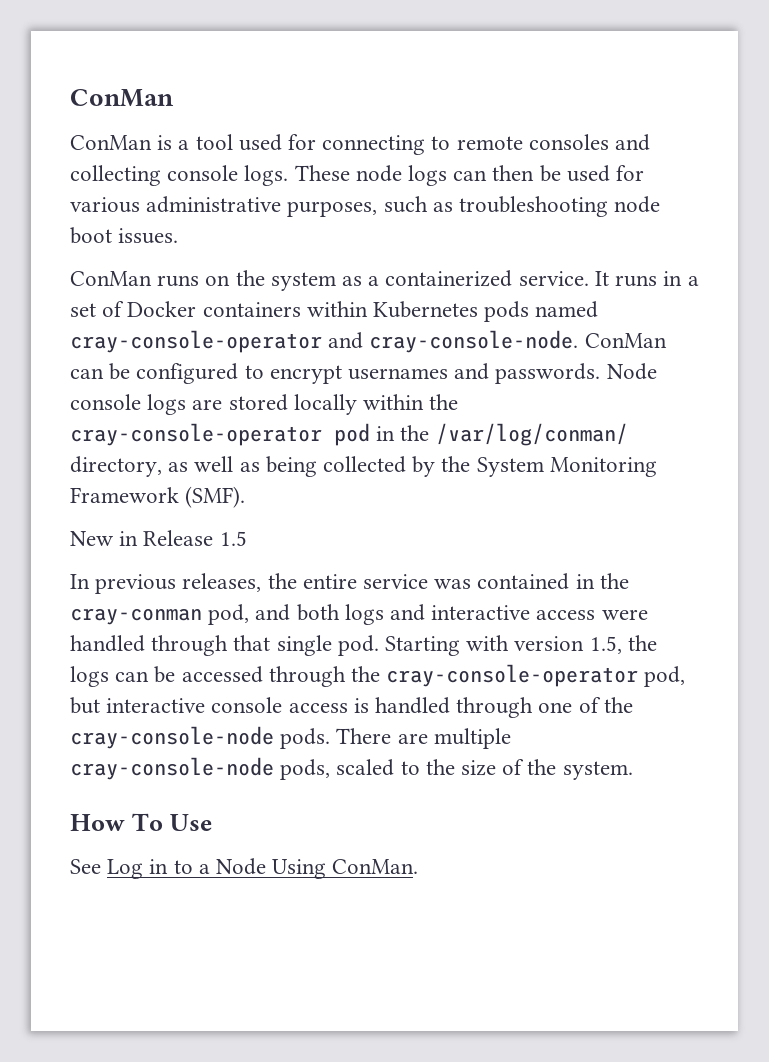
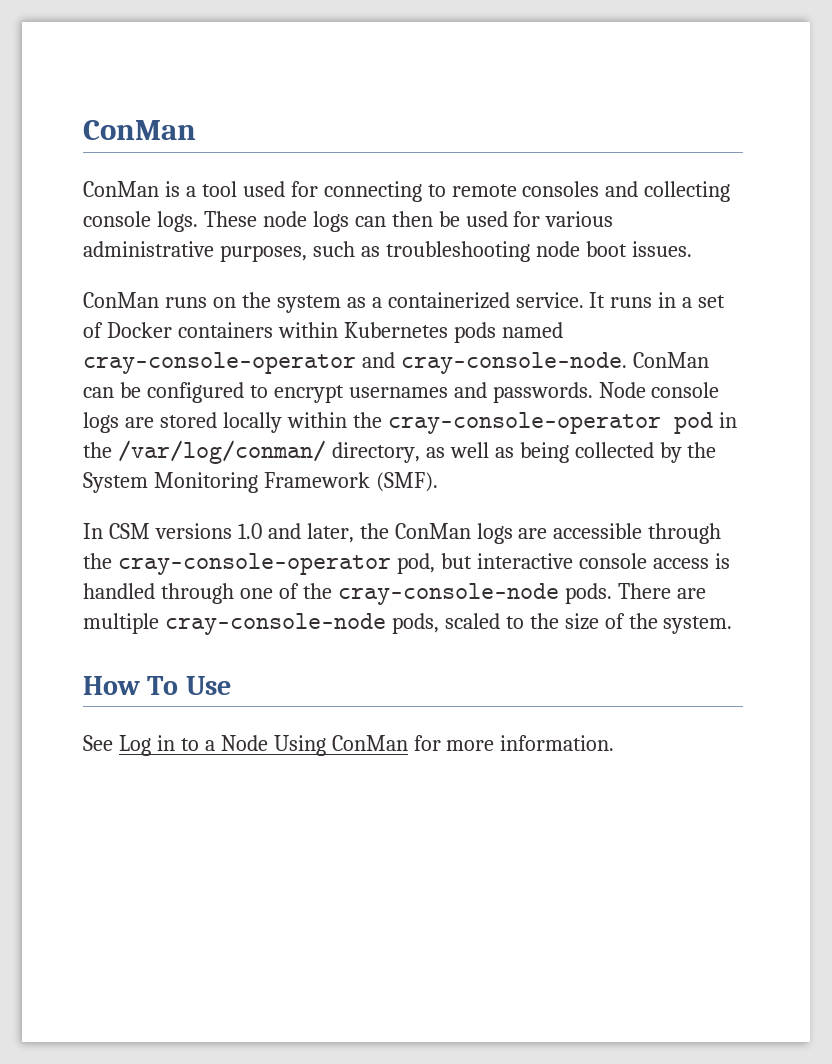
- New in Release 1.5
- In previous releases, the entire service was contained in the cray-conman pod, and both logs and interactive access were handled through that single pod. Starting with version 1.5, the logs can be accessed through the cray-console-operator pod, but interactive console access is handled through one of the cray-console-node pods.
+ In CSM versions 1.0 and later, the ConMan logs are accessible through the cray-console-operator pod, but interactive console access is handled through one of the cray-console-node pods.
- See Log in to a Node Using ConMan.
+ See Log in to a Node Using ConMan for more information.

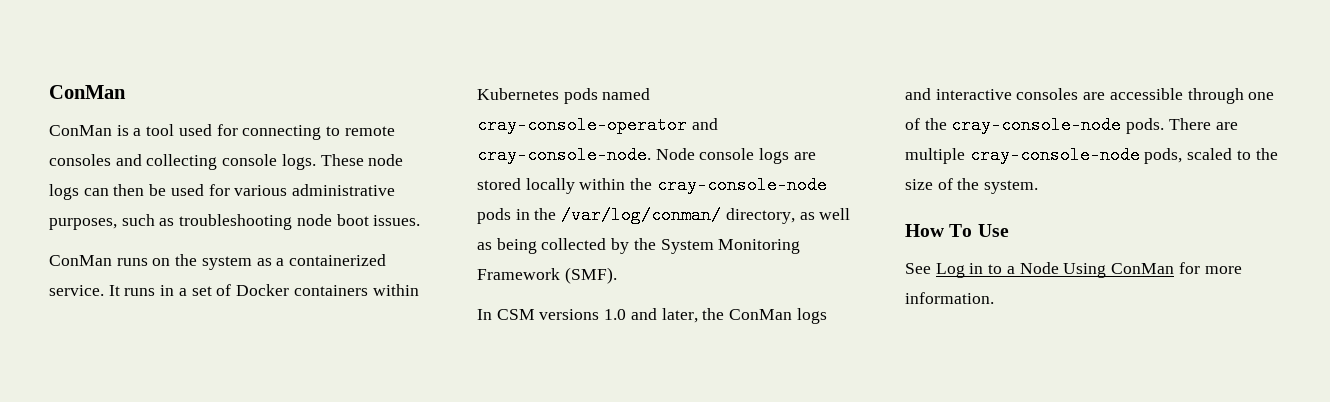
- ConMan can be configured to encrypt usernames and passwords.
- Node console logs are stored locally within the cray-console-operator pod in the /var/log/conman/ directory, as well as being collected by the System Monitoring Framework (SMF).
+ Node console logs are stored locally within the cray-console-node pods in the /var/log/conman/ directory, as well as being collected by the System Monitoring Framework (SMF).
- In CSM versions 1.0 and later, the ConMan logs are accessible through the cray-console-operator pod, but interactive console access is handled through one of the cray-console-node pods.
+ In CSM versions 1.0 and later, the ConMan logs and interactive consoles are accessible through one of the cray-console-node pods.

